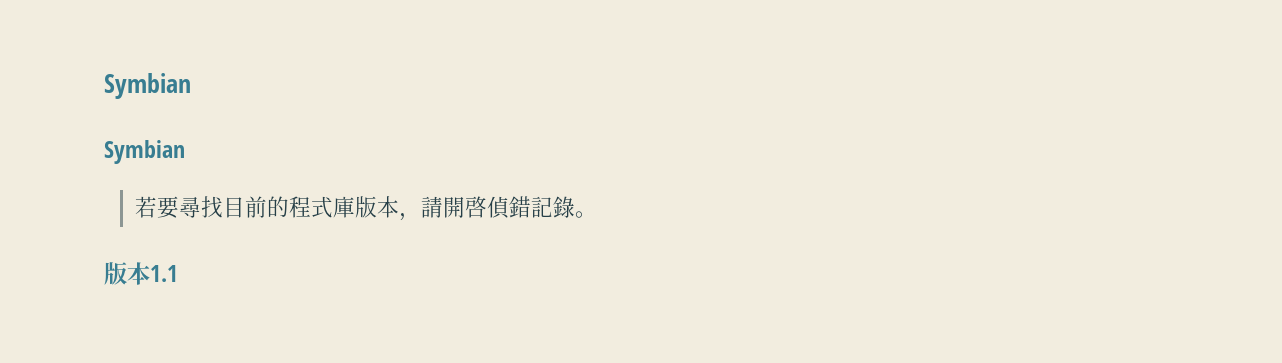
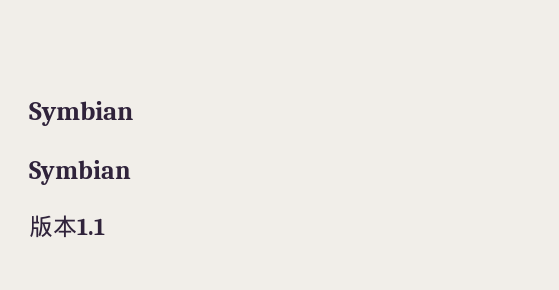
- 若要尋找目前的程式庫版本，請開啓偵錯記錄。

